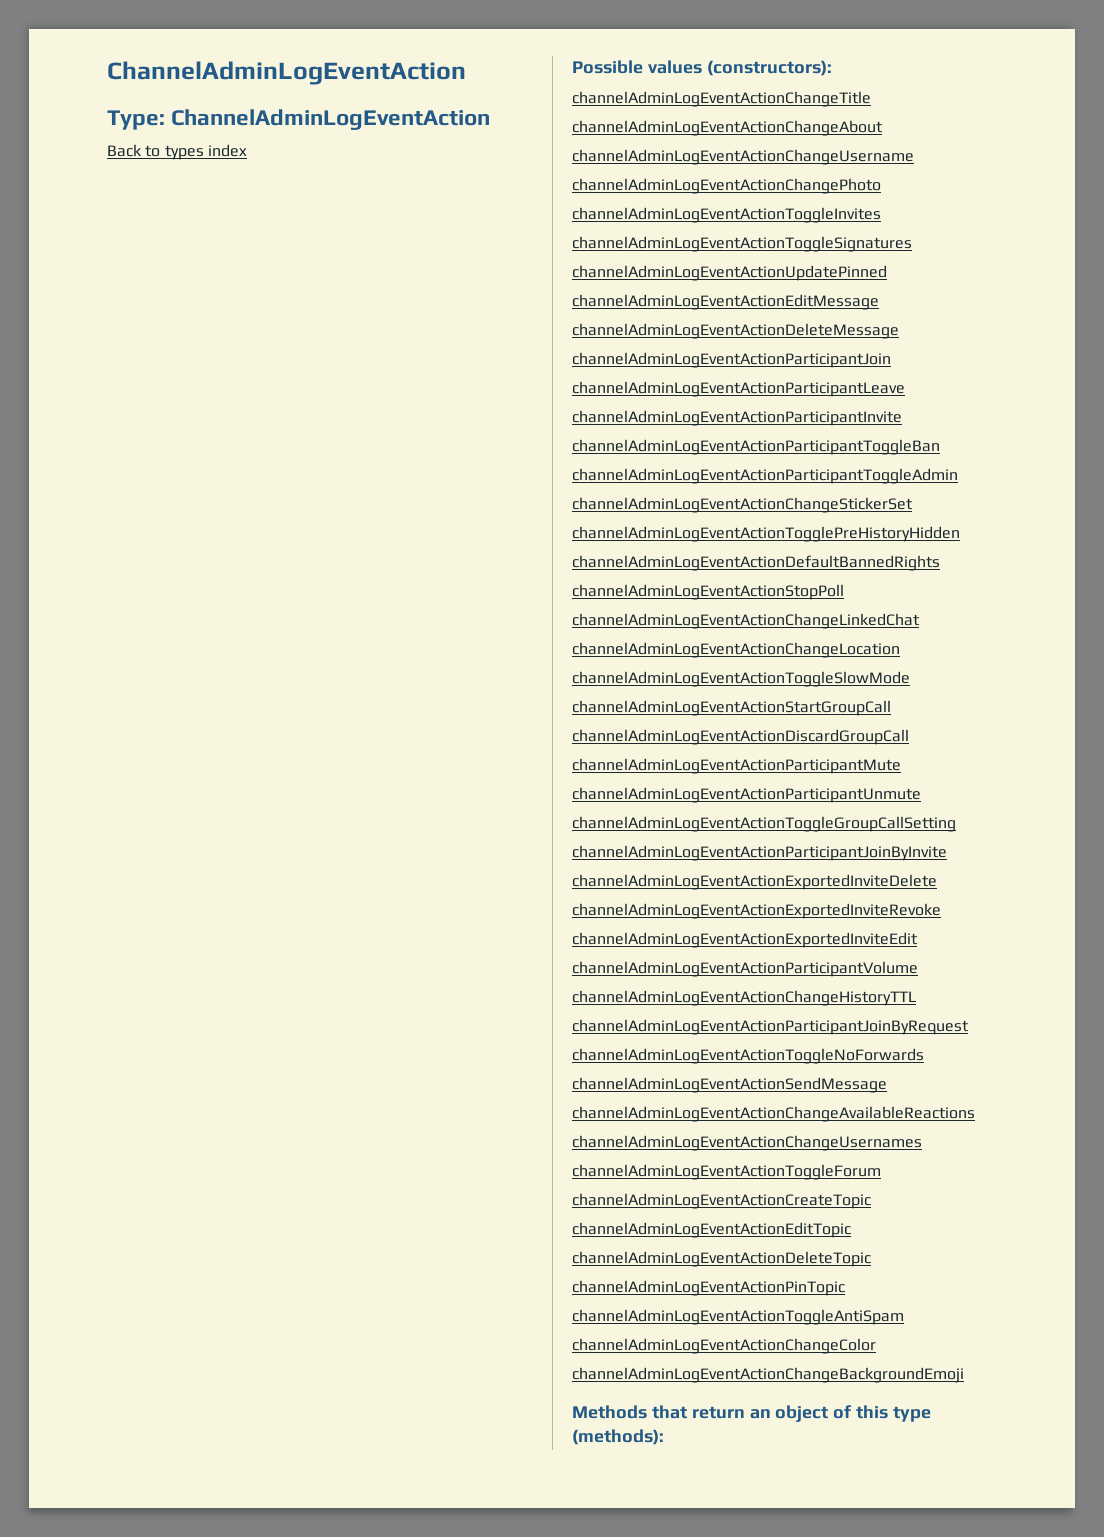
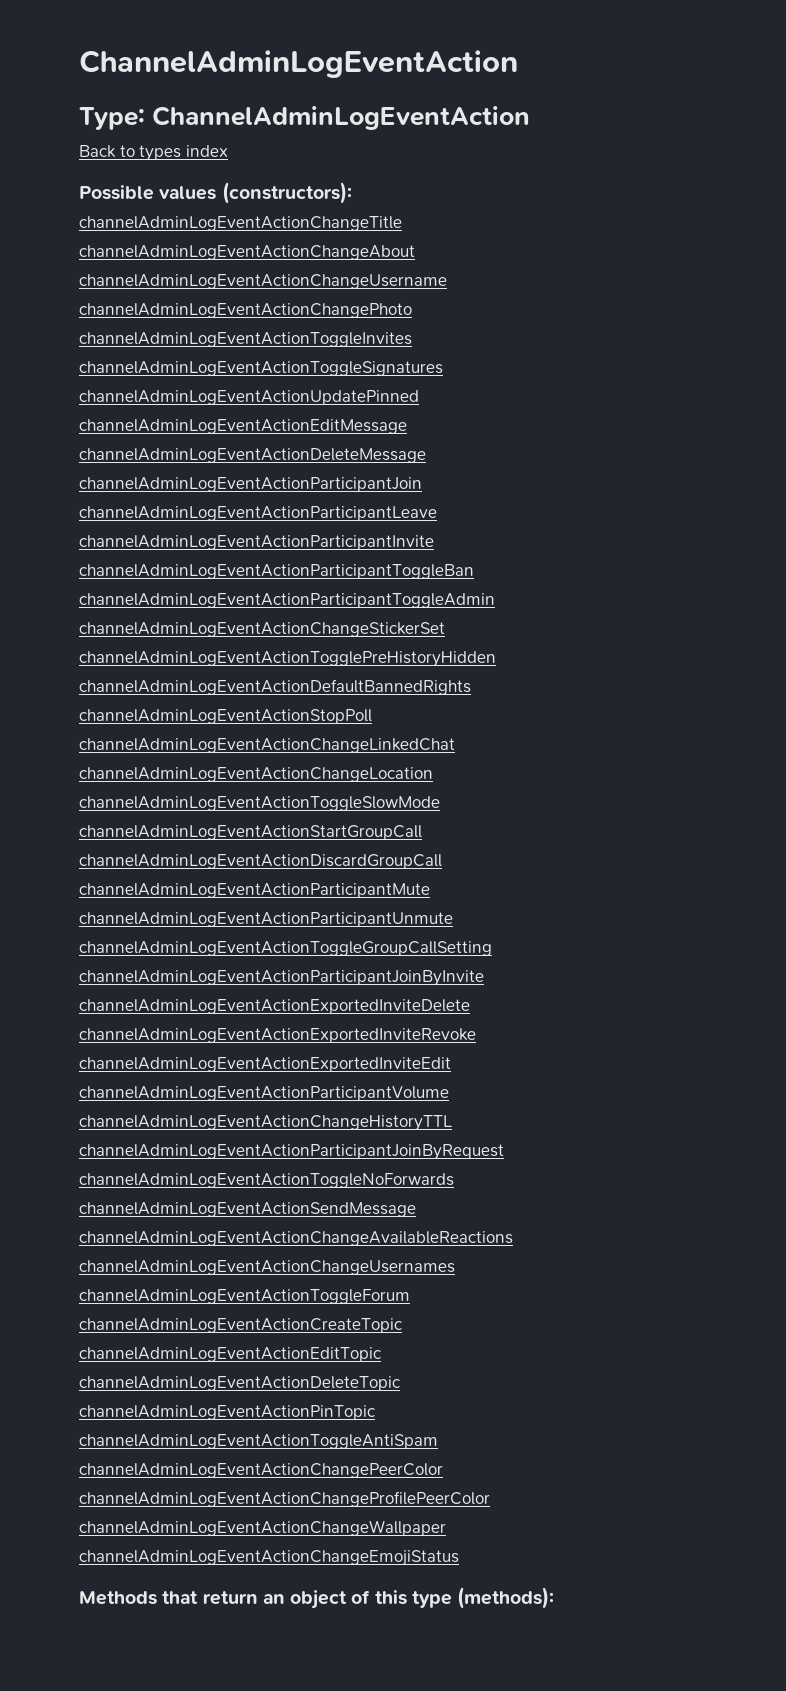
- channelAdminLogEventActionChangeColor
- channelAdminLogEventActionChangeBackgroundEmoji
+ channelAdminLogEventActionChangePeerColor
+ channelAdminLogEventActionChangeProfilePeerColor
+ channelAdminLogEventActionChangeWallpaper
+ channelAdminLogEventActionChangeEmojiStatus

